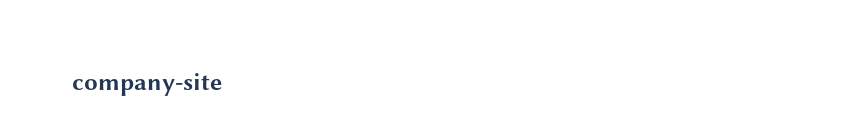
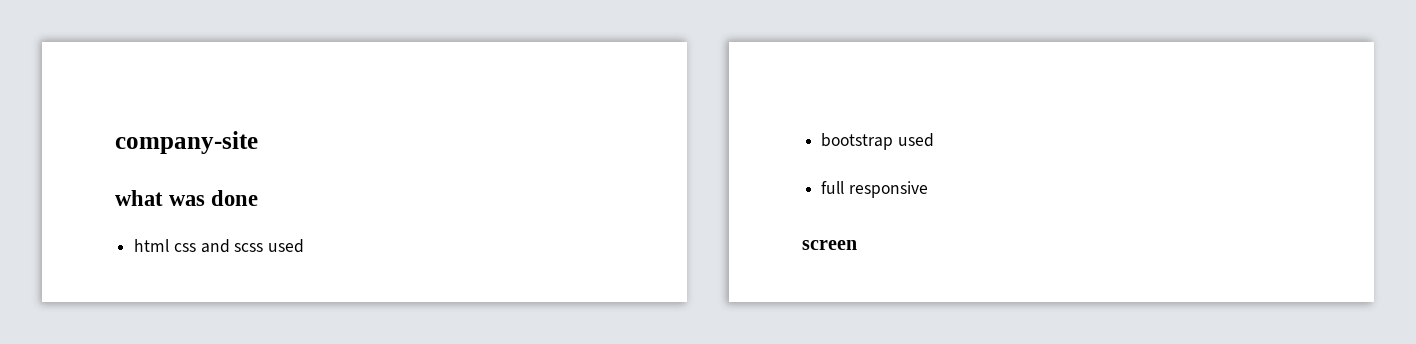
+ what was done
+ html css and scss used
+ bootstrap used
+ full responsive
+ screen

